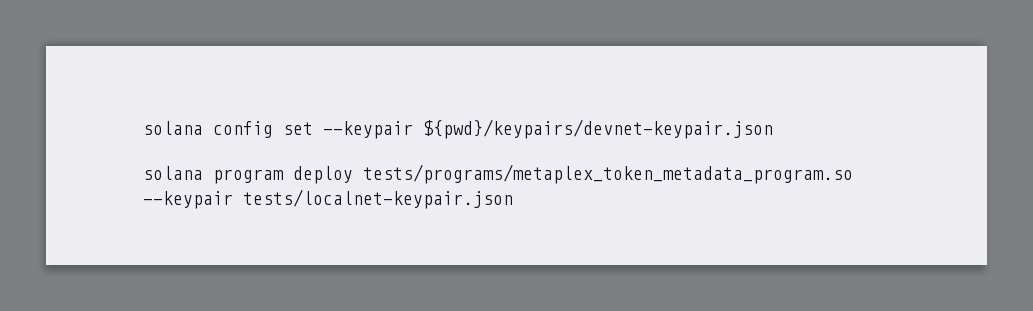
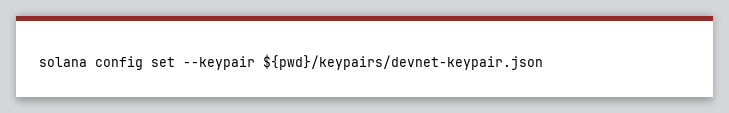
- solana program deploy tests/programs/metaplex_token_metadata_program.so --keypair tests/localnet-keypair.json

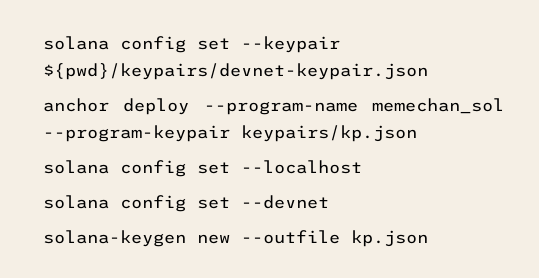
+ anchor deploy --program-name memechan_sol --program-keypair keypairs/kp.json
+ solana config set --localhost
+ solana config set --devnet
+ solana-keygen new --outfile kp.json

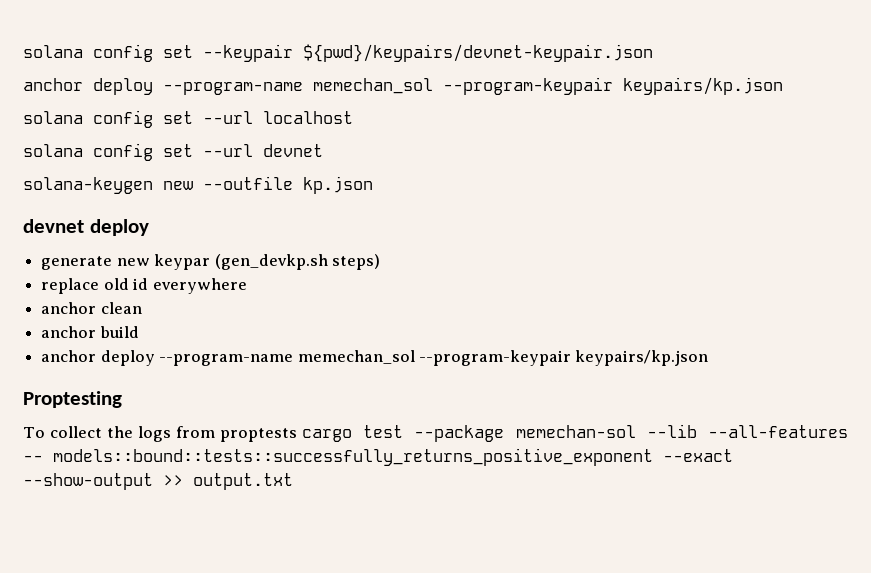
- solana config set --localhost
- solana config set --devnet
+ solana config set --url localhost
+ solana config set --url devnet
+ devnet deploy
+ generate new keypar (gen_devkp.sh steps)
+ replace old id everywhere
+ anchor clean
+ anchor build
+ anchor deploy --program-name memechan_sol --program-keypair keypairs/kp.json
+ Proptesting
+ To collect the logs from proptests cargo test --package memechan-sol --lib --all-features -- models::bound::tests::successfully_returns_positive_exponent --exact --show-output >> output.txt

